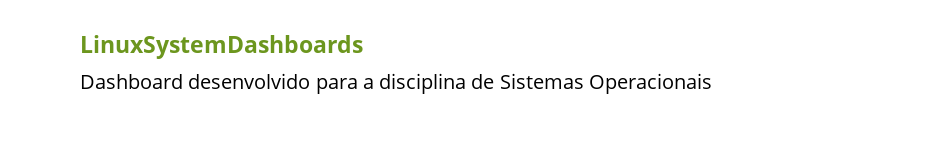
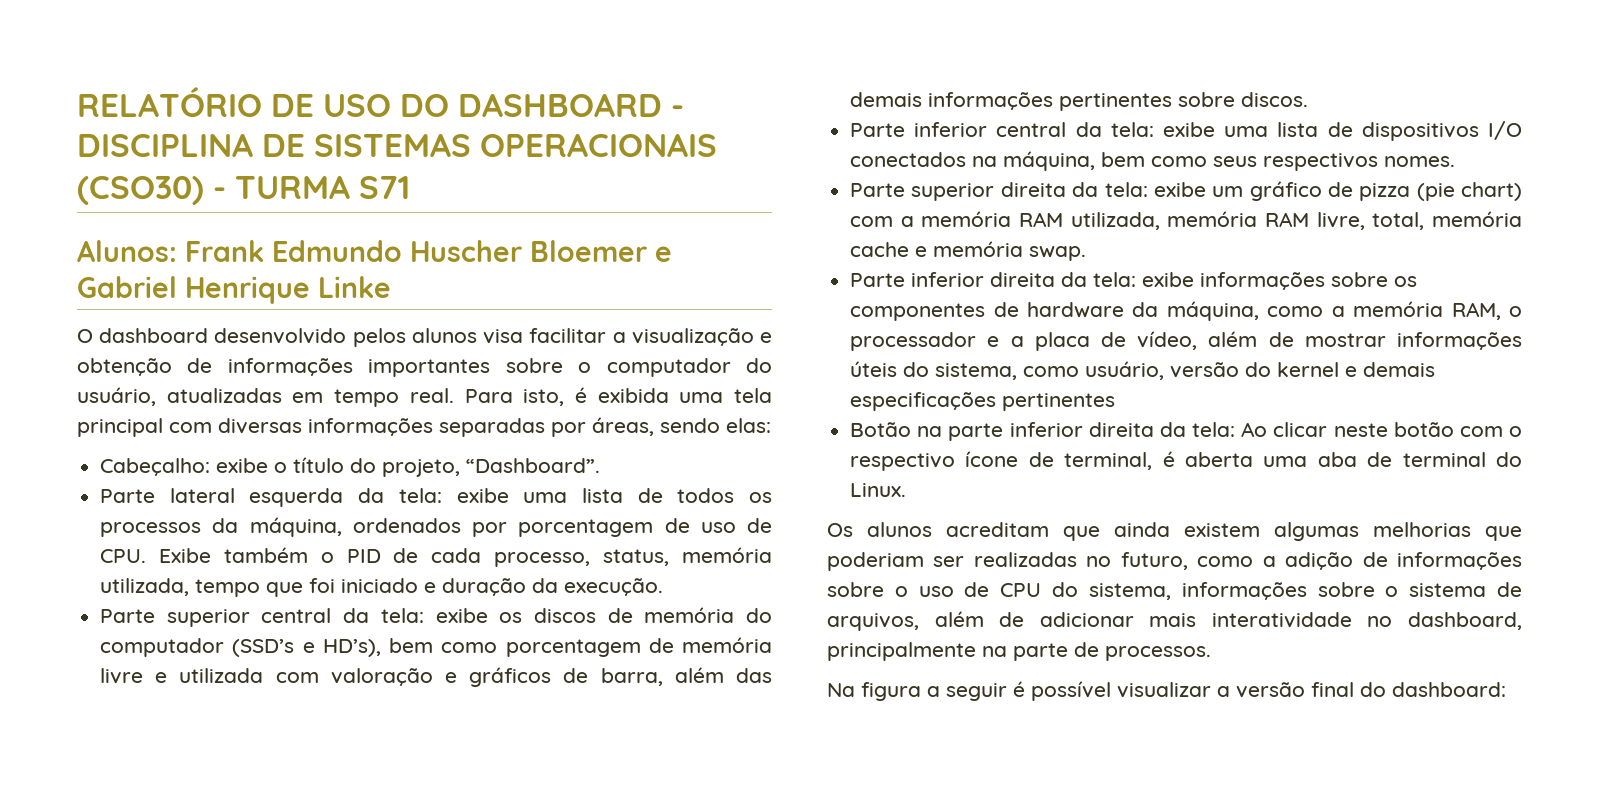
- LinuxSystemDashboards
- Dashboard desenvolvido para a disciplina de Sistemas Operacionais
+ RELATÓRIO DE USO DO DASHBOARD - DISCIPLINA DE SISTEMAS OPERACIONAIS (CSO30) - TURMA S71
+ Alunos: Frank Edmundo Huscher Bloemer e Gabriel Henrique Linke
+ O dashboard desenvolvido pelos alunos visa facilitar a visualização e obtenção de informações importantes sobre o computador do usuário, atualizadas em tempo real. Para isto, é exibida uma tela principal com diversas informações separadas por áreas, sendo elas:
+ Cabeçalho: exibe o título do projeto, “Dashboard”.
+ Parte lateral esquerda da tela: exibe uma lista de todos os processos da máquina, ordenados por porcentagem de uso de CPU. Exibe também o PID de cada processo, status, memória utilizada, tempo que foi iniciado e duração da execução.
+ Parte superior central da tela: exibe os discos de memória do computador (SSD’s e HD’s), bem como porcentagem de memória livre e utilizada com valoração e gráficos de barra, além das demais informações pertinentes sobre discos.
+ Parte inferior central da tela: exibe uma lista de dispositivos I/O conectados na máquina, bem como seus respectivos nomes.
+ Parte superior direita da tela: exibe um gráfico de pizza (pie chart) com a memória RAM utilizada, memória RAM livre, total, memória cache e memória swap.
+ Parte inferior direita da tela: exibe informações sobre os componentes de hardware da máquina, como a memória RAM, o processador e a placa de vídeo, além de mostrar informações úteis do sistema, como usuário, versão do kernel e demais especificações pertinentes
+ Botão na parte inferior direita da tela: Ao clicar neste botão com o respectivo ícone de terminal, é aberta uma aba de terminal do Linux.
+ Os alunos acreditam que ainda existem algumas melhorias que poderiam ser realizadas no futuro, como a adição de informações sobre o uso de CPU do sistema, informações sobre o sistema de arquivos, além de adicionar mais interatividade no dashboard, principalmente na parte de processos.
+ Na figura a seguir é possível visualizar a versão final do dashboard:

